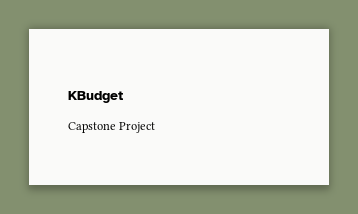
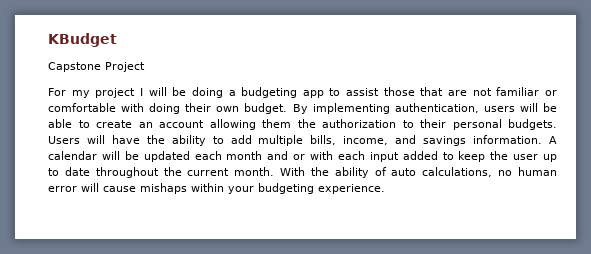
+ For my project I will be doing a budgeting app to assist those that are not familiar or comfortable with doing their own budget. By implementing authentication, users will be able to create an account allowing them the authorization to their personal budgets. Users will have the ability to add multiple bills, income, and savings information. A calendar will be updated each month and or with each input added to keep the user up to date throughout the current month. With the ability of auto calculations, no human error will cause mishaps within your budgeting experience.

